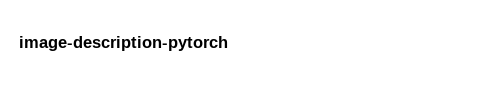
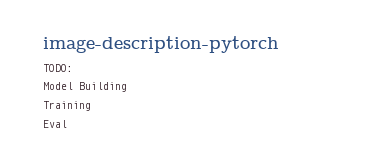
+ TODO:
+ Model Building
+ Training
+ Eval

